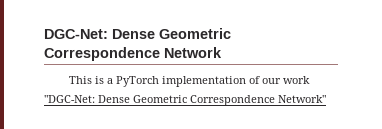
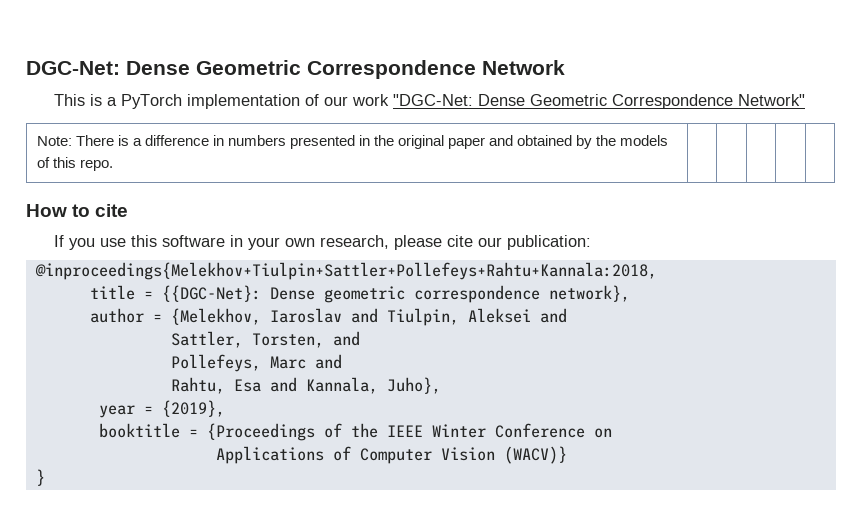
+ Note: There is a difference in numbers presented in the original paper and obtained by the models of this repo. | | | | |
+ How to cite
+ If you use this software in your own research, please cite our publication:
+ @inproceedings{Melekhov+Tiulpin+Sattler+Pollefeys+Rahtu+Kannala:2018,
+ title = {{DGC-Net}: Dense geometric correspondence network},
+ author = {Melekhov, Iaroslav and Tiulpin, Aleksei and
+ Sattler, Torsten, and
+ Pollefeys, Marc and
+ Rahtu, Esa and Kannala, Juho},
+ year = {2019},
+ booktitle = {Proceedings of the IEEE Winter Conference on
+ Applications of Computer Vision (WACV)}
+ }

